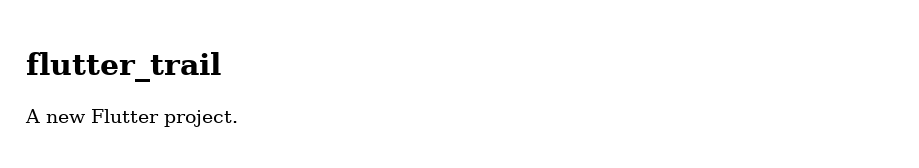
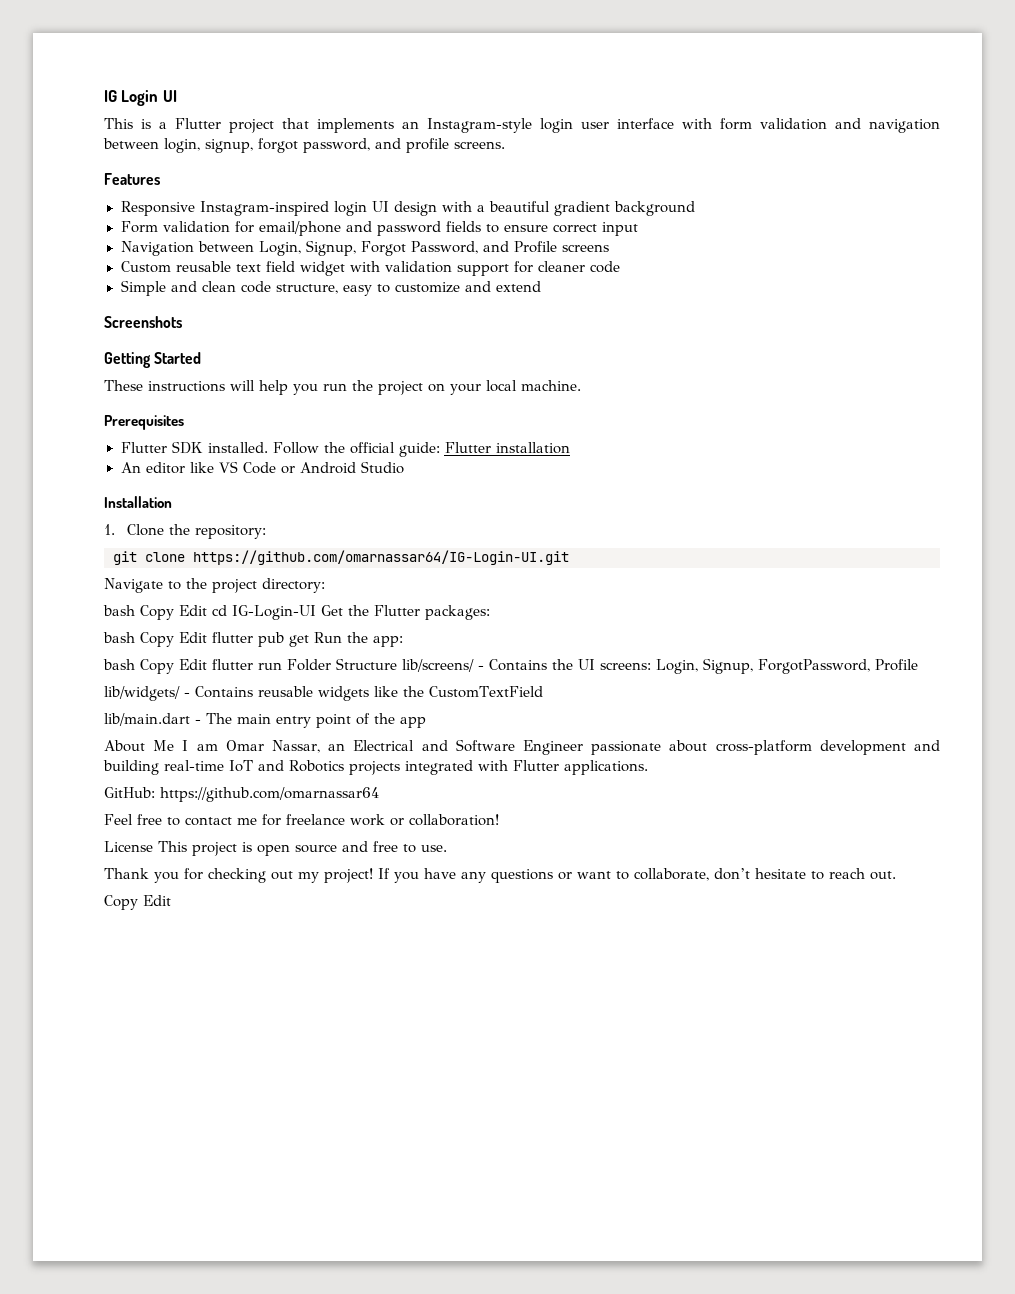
- flutter_trail
- A new Flutter project.
+ IG Login UI
+ This is a Flutter project that implements an Instagram-style login user interface with form validation and navigation between login, signup, forgot password, and profile screens.
+ Features
+ Responsive Instagram-inspired login UI design with a beautiful gradient background
+ Form validation for email/phone and password fields to ensure correct input
+ Navigation between Login, Signup, Forgot Password, and Profile screens
+ Custom reusable text field widget with validation support for cleaner code
+ Simple and clean code structure, easy to customize and extend
+ Screenshots
+ Getting Started
+ These instructions will help you run the project on your local machine.
+ Prerequisites
+ Flutter SDK installed. Follow the official guide: Flutter installation
+ An editor like VS Code or Android Studio
+ Installation
+ 1. Clone the repository:
+ git clone https://github.com/omarnassar64/IG-Login-UI.git
+ Navigate to the project directory:
+ bash Copy Edit cd IG-Login-UI Get the Flutter packages:
+ bash Copy Edit flutter pub get Run the app:
+ bash Copy Edit flutter run Folder Structure lib/screens/ - Contains the UI screens: Login, Signup, ForgotPassword, Profile
+ lib/widgets/ - Contains reusable widgets like the CustomTextField
+ lib/main.dart - The main entry point of the app
+ About Me I am Omar Nassar, an Electrical and Software Engineer passionate about cross-platform development and building real-time IoT and Robotics projects integrated with Flutter applications.
+ GitHub: https://github.com/omarnassar64
+ Feel free to contact me for freelance work or collaboration!
+ License This project is open source and free to use.
+ Thank you for checking out my project! If you have any questions or want to collaborate, don’t hesitate to reach out.
+ Copy Edit

